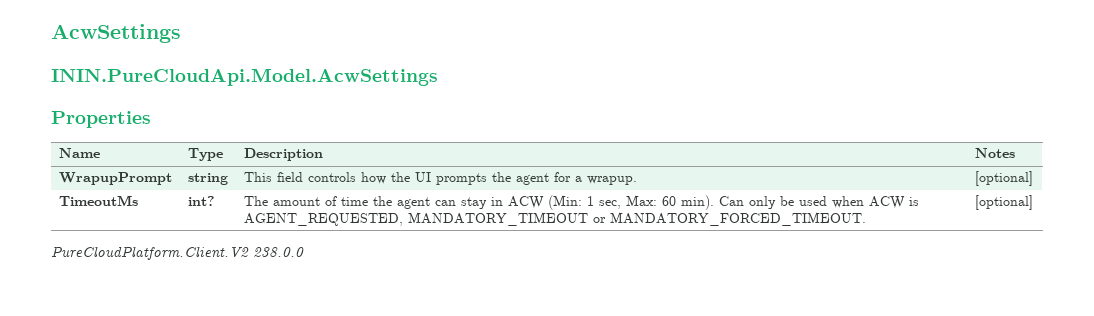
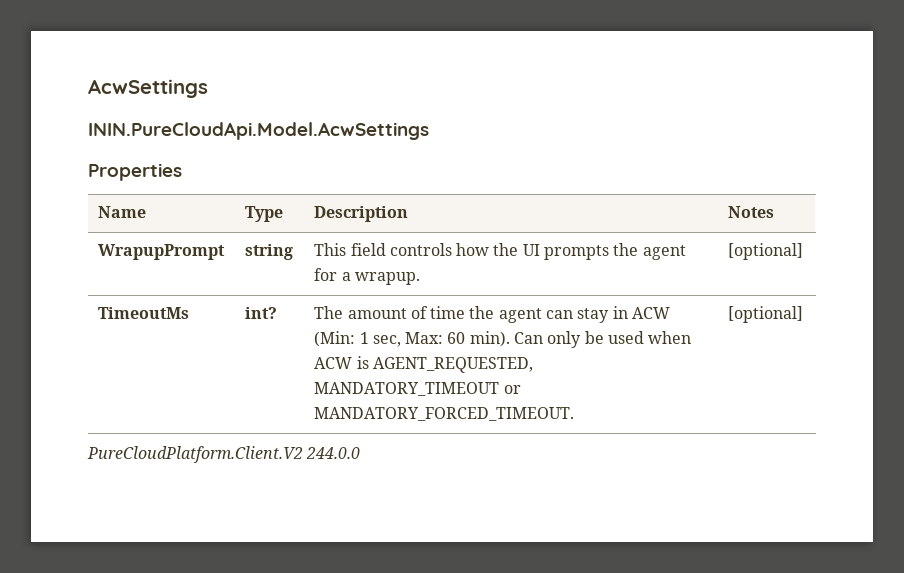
- PureCloudPlatform.Client.V2 238.0.0
+ PureCloudPlatform.Client.V2 244.0.0

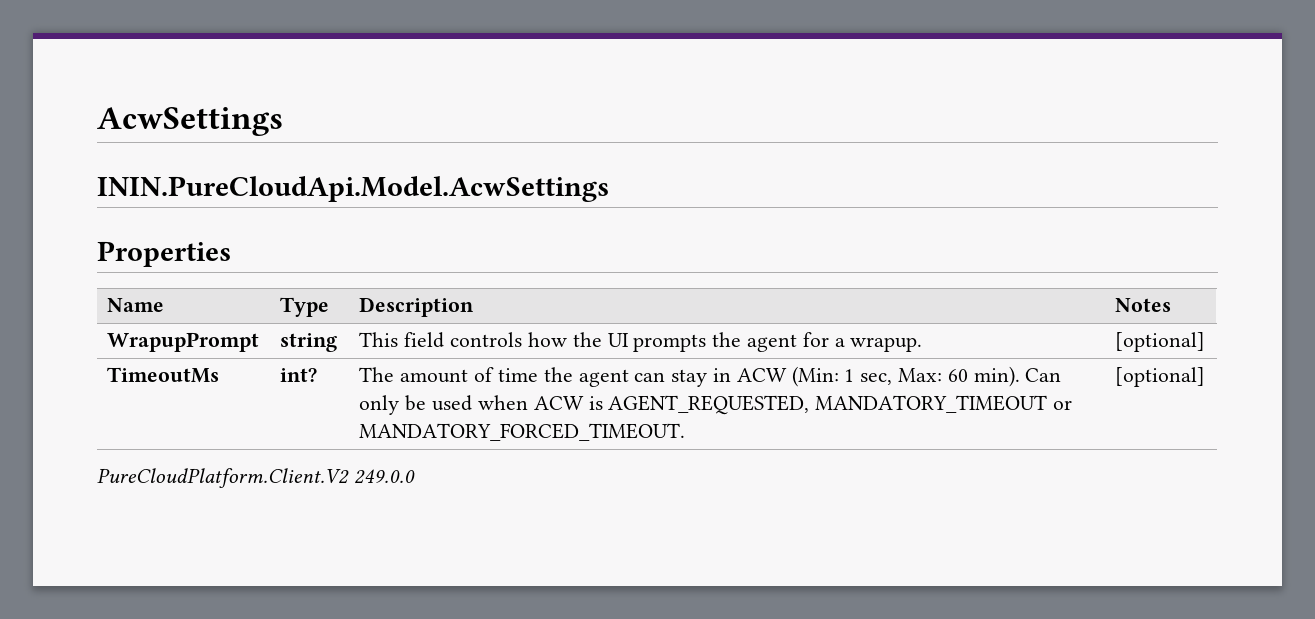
- PureCloudPlatform.Client.V2 244.0.0
+ PureCloudPlatform.Client.V2 249.0.0

